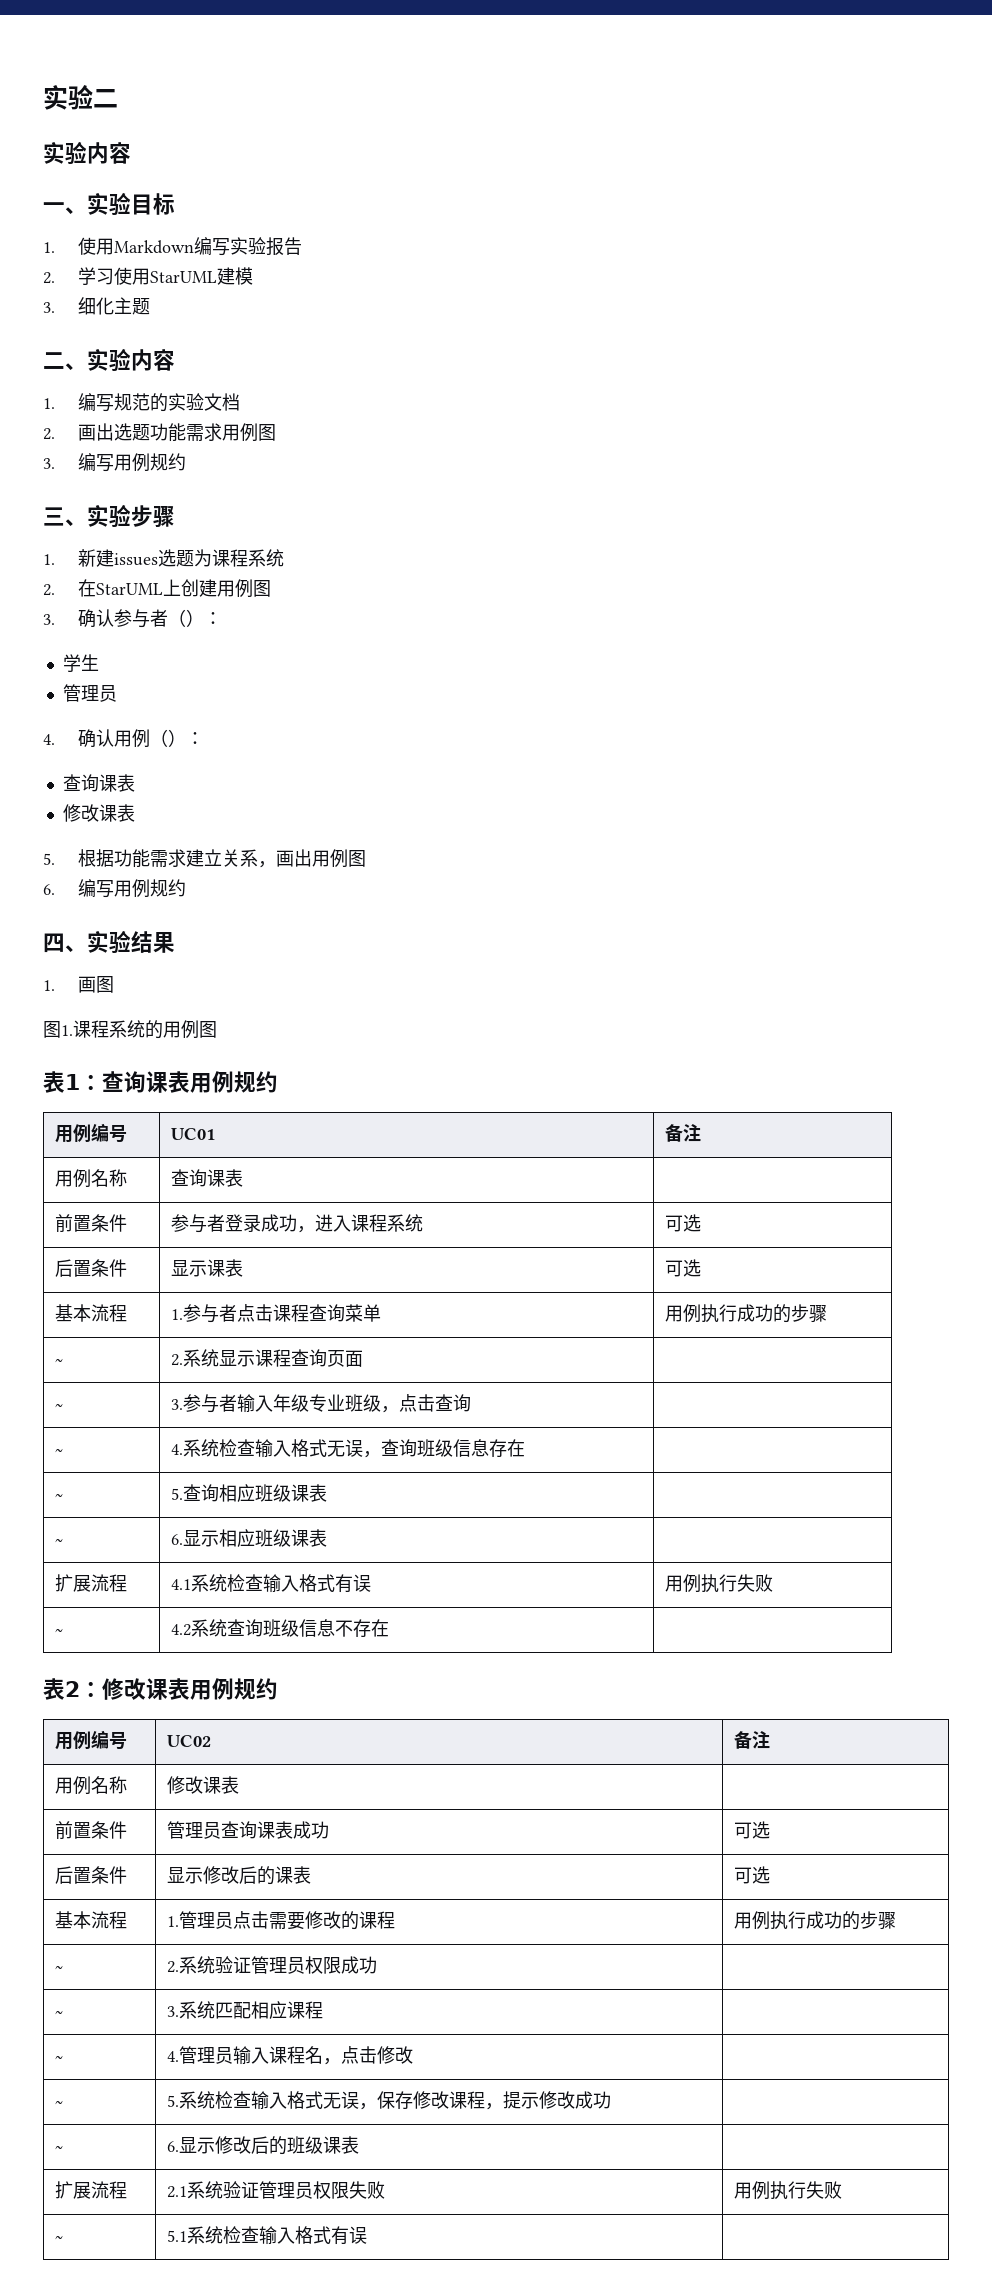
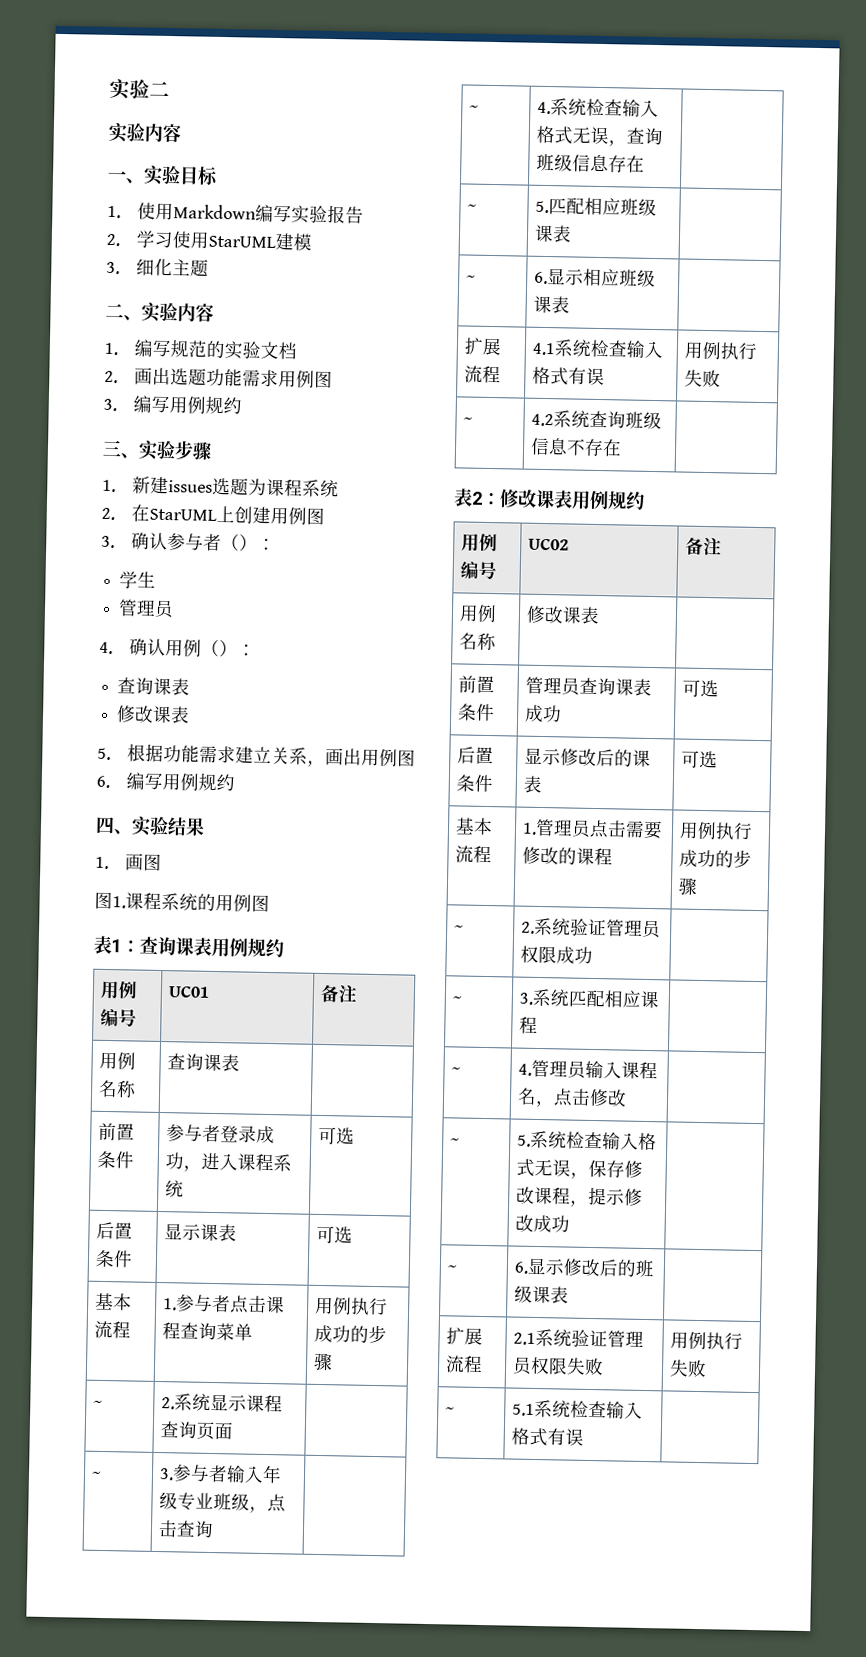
- ~ | 5.查询相应班级课表 |
+ ~ | 5.匹配相应班级课表 |

